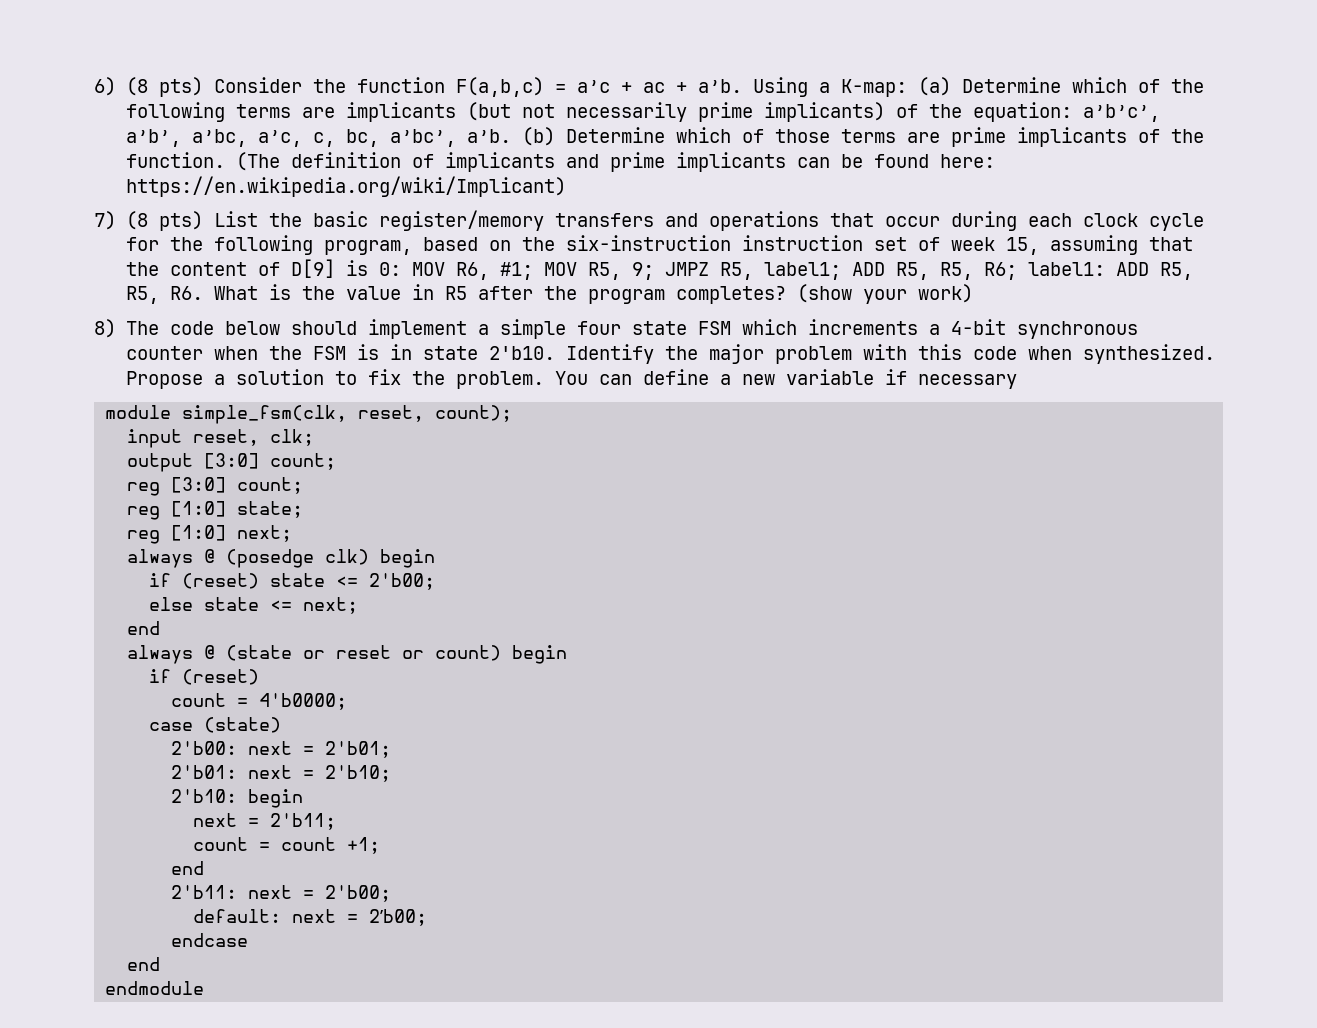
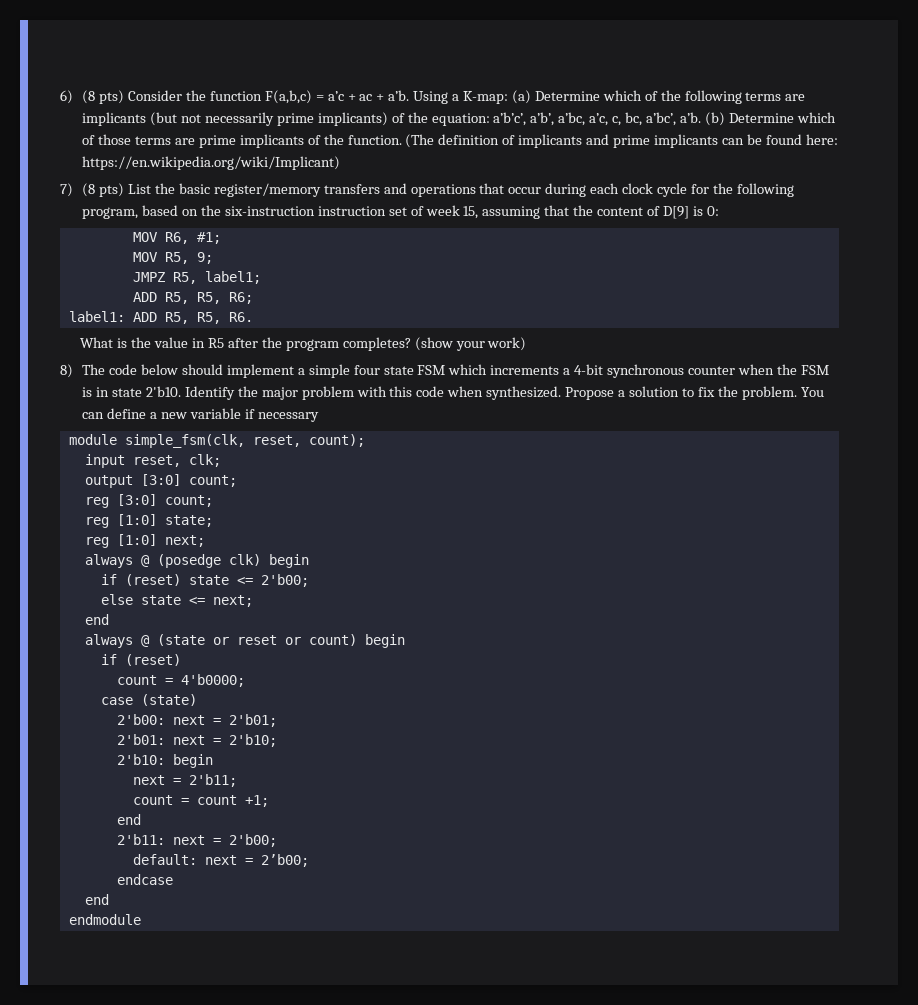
- 7) (8 pts) List the basic register/memory transfers and operations that occur during each clock cycle for the following program, based on the six-instruction instruction set of week 15, assuming that the content of D[9] is 0: MOV R6, #1; MOV R5, 9; JMPZ R5, label1; ADD R5, R5, R6; label1:
+ 7) (8 pts) List the basic register/memory transfers and operations that occur during each clock cycle for the following program, based on the six-instruction instruction set of week 15, assuming that the content of D[9] is 0:
+ MOV R6, #1;
+ MOV R5, 9;
+ JMPZ R5, label1;
+ ADD R5, R5, R6;
+ label1:
- ADD R5, R5, R6. What is the value in R5 after the program completes?
+ ADD R5, R5, R6.
+ What is the value in R5 after the program completes?

